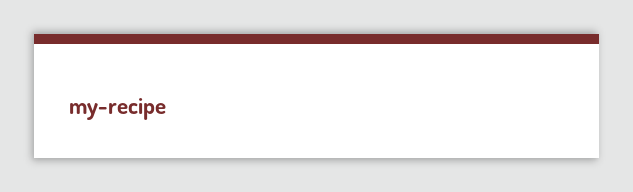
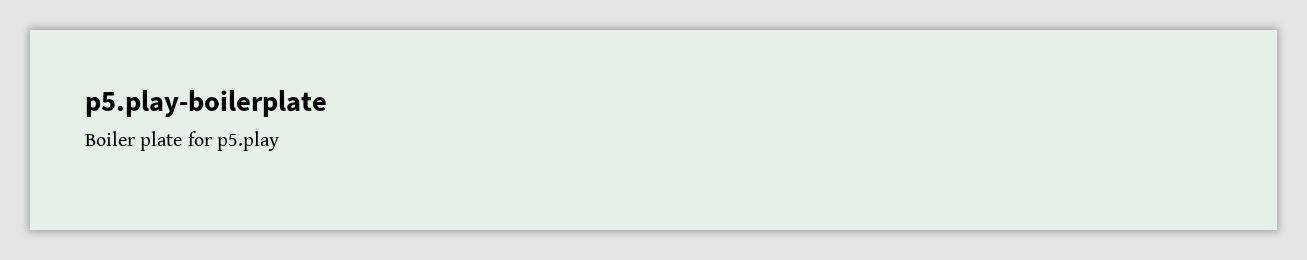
- my-recipe
+ p5.play-boilerplate
+ Boiler plate for p5.play

